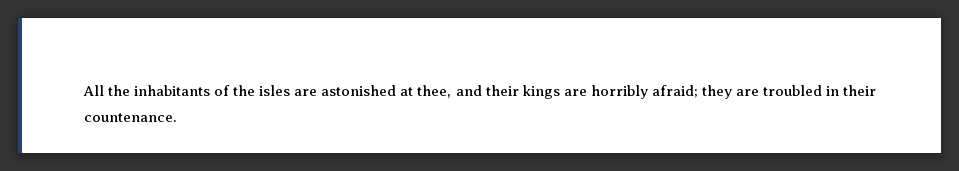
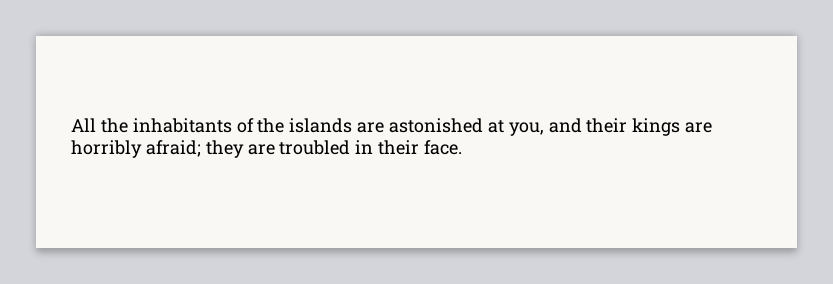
- All the inhabitants of the isles are astonished at thee, and their kings are horribly afraid; they are troubled in their countenance.
+ All the inhabitants of the islands are astonished at you, and their kings are horribly afraid; they are troubled in their face.

